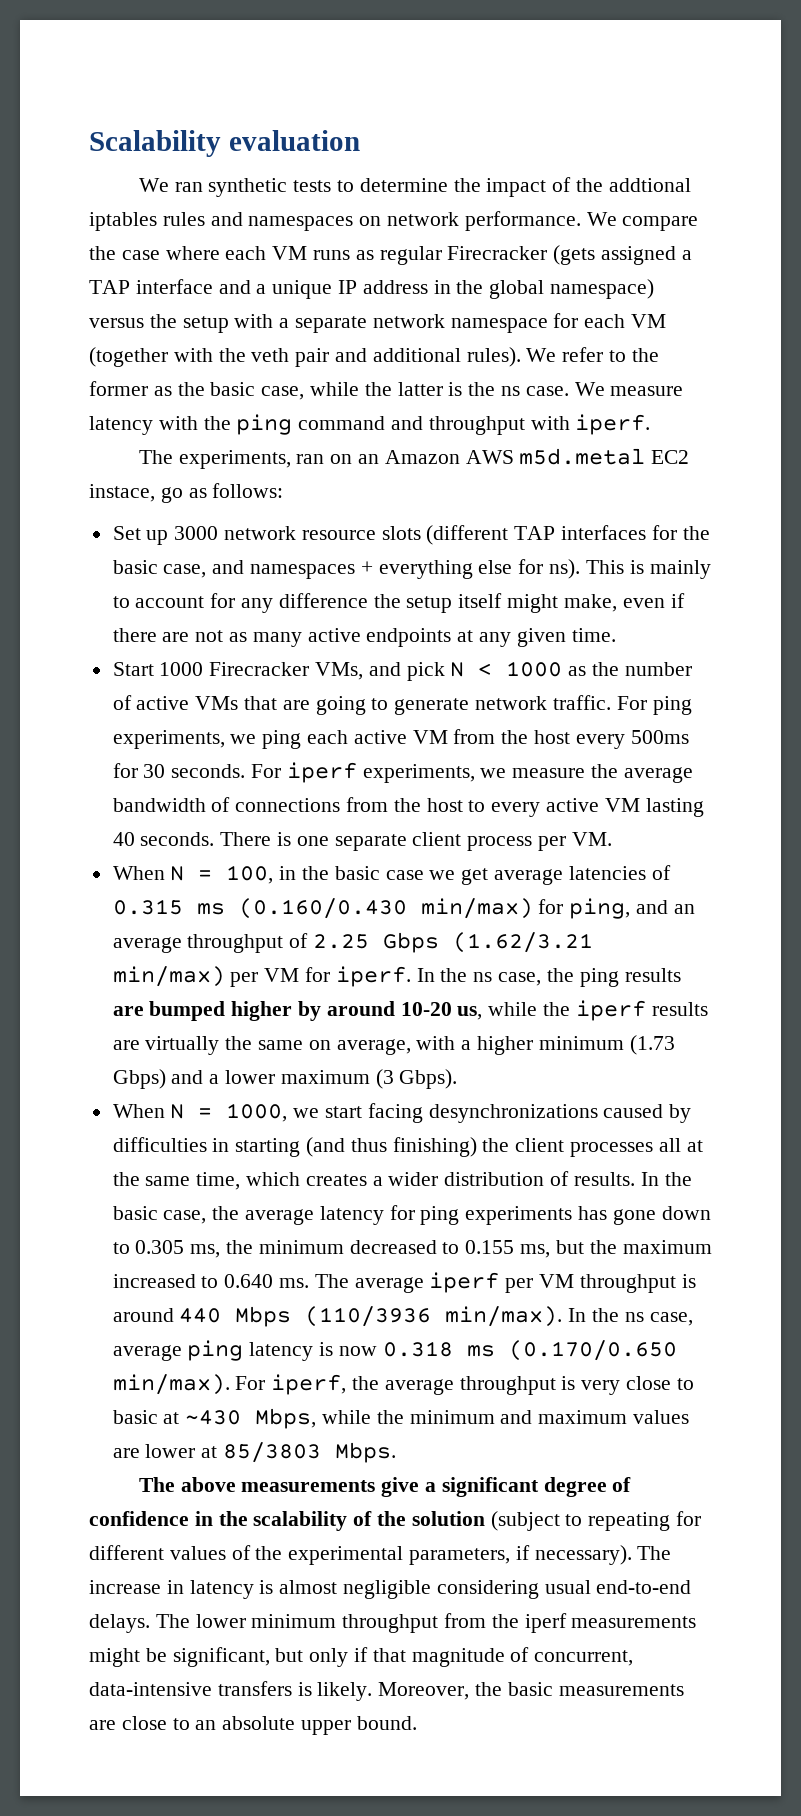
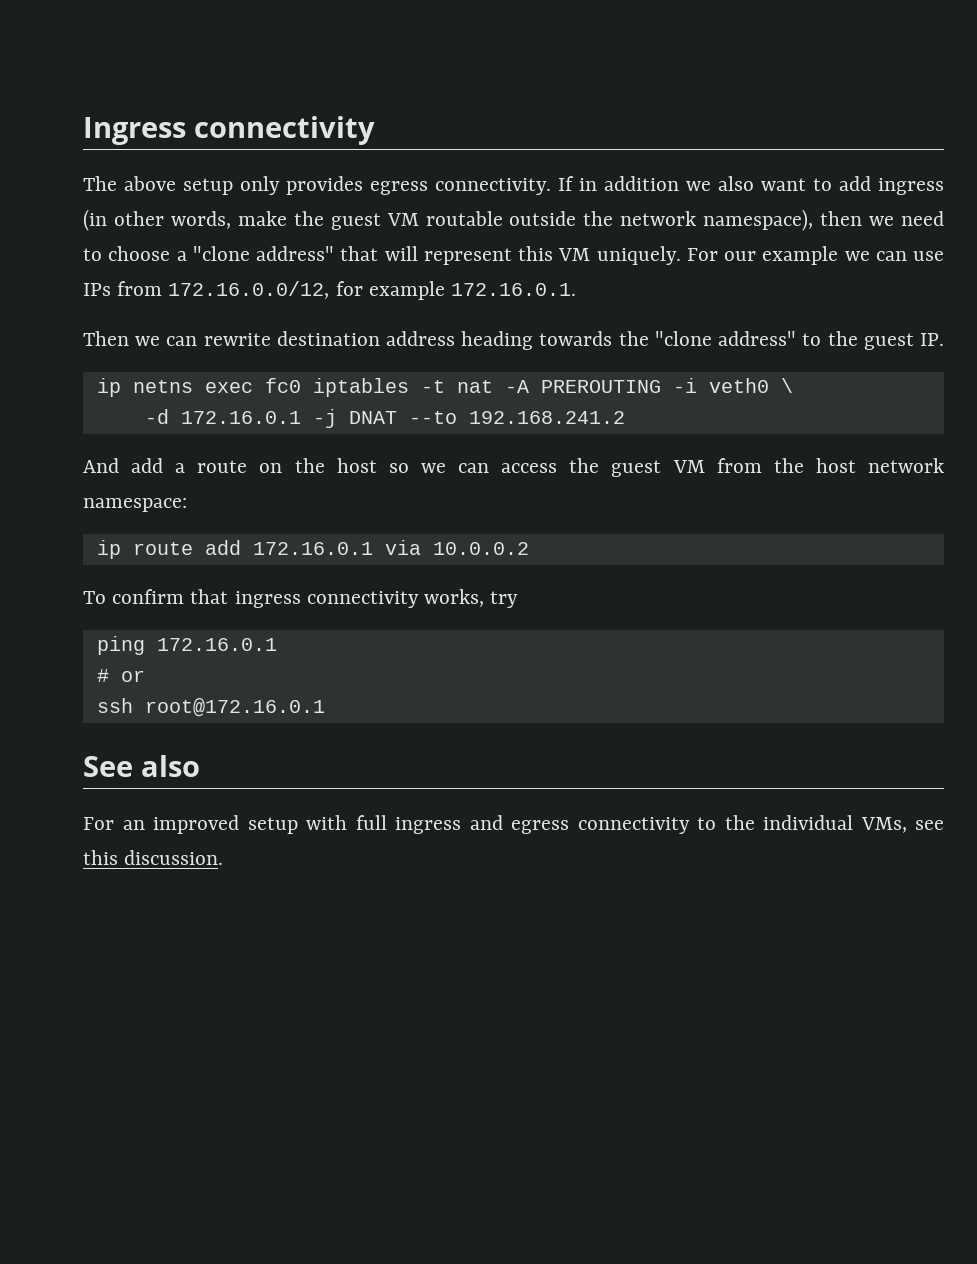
- Scalability evaluation
- We ran synthetic tests to determine the impact of the addtional iptables rules and namespaces on network performance. We compare the case where each VM runs as regular Firecracker (gets assigned a TAP interface and a unique IP address in the global namespace) versus the setup with a separate network namespace for each VM (together with the veth pair and additional rules). We refer to the former as the basic case, while the latter is the ns case. We measure latency with the ping command and throughput with iperf.
- The experiments, ran on an Amazon AWS m5d.metal EC2 instace, go as follows:
- Set up 3000 network resource slots (different TAP interfaces for the basic case, and namespaces + everything else for ns). This is mainly to account for any difference the setup itself might make, even if there are not as many active endpoints at any given time.
- Start 1000 Firecracker VMs, and pick N < 1000 as the number of active VMs that are going to generate network traffic. For ping experiments, we ping each active VM from the host every 500ms for 30 seconds. For iperf experiments, we measure the average bandwidth of connections from the host to every active VM lasting 40 seconds. There is one separate client process per VM.
- When N = 100, in the basic case we get average latencies of 0.315 ms (0.160/0.430 min/max) for ping, and an average throughput of 2.25 Gbps (1.62/3.21 min/max) per VM for iperf. In the ns case, the ping results are bumped higher by around 10-20 us, while the iperf results are virtually the same on average, with a higher minimum (1.73 Gbps) and a lower maximum (3 Gbps).
- When N = 1000, we start facing desynchronizations caused by difficulties in starting (and thus finishing) the client processes all at the same time, which creates a wider distribution of results. In the basic case, the average latency for ping experiments has gone down to 0.305 ms, the minimum decreased to 0.155 ms, but the maximum increased to 0.640 ms. The average iperf per VM throughput is around 440 Mbps (110/3936 min/max). In the ns case, average ping latency is now 0.318 ms (0.170/0.650 min/max). For iperf, the average throughput is very close to basic at ~430 Mbps, while the minimum and maximum values are lower at 85/3803 Mbps.
- The above measurements give a significant degree of confidence in the scalability of the solution (subject to repeating for different values of the experimental parameters, if necessary). The increase in latency is almost negligible considering usual end-to-end delays. The lower minimum throughput from the iperf measurements might be significant, but only if that magnitude of concurrent, data-intensive transfers is likely. Moreover, the basic measurements are close to an absolute upper bound.
+ Ingress connectivity
+ The above setup only provides egress connectivity. If in addition we also want to add ingress (in other words, make the guest VM routable outside the network namespace), then we need to choose a "clone address" that will represent this VM uniquely. For our example we can use IPs from 172.16.0.0/12, for example 172.16.0.1.
+ Then we can rewrite destination address heading towards the "clone address" to the guest IP.
+ ip netns exec fc0 iptables -t nat -A PREROUTING -i veth0 \
+ -d 172.16.0.1 -j DNAT --to 192.168.241.2
+ And add a route on the host so we can access the guest VM from the host network namespace:
+ ip route add 172.16.0.1 via 10.0.0.2
+ To confirm that ingress connectivity works, try
+ ping 172.16.0.1
+ # or
+ ssh root@172.16.0.1
+ See also
+ For an improved setup with full ingress and egress connectivity to the individual VMs, see this discussion.

